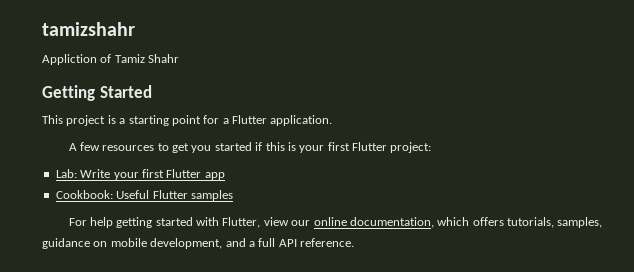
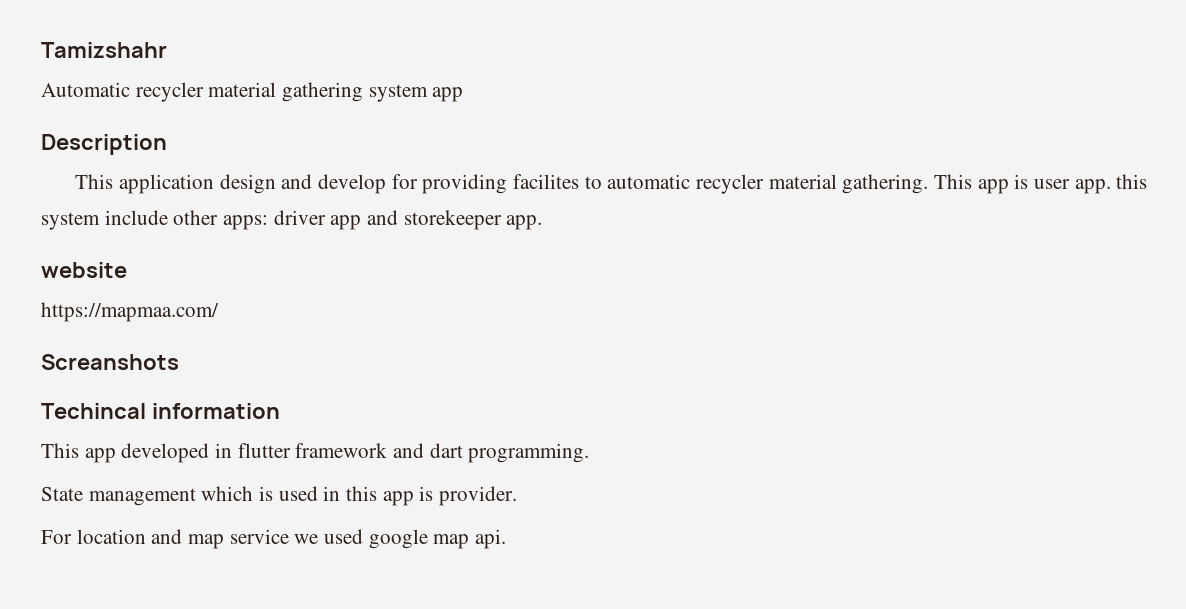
- tamizshahr
- Appliction of Tamiz Shahr
- Getting Started
- This project is a starting point for a Flutter application.
- A few resources to get you started if this is your first Flutter project:
- Lab: Write your first Flutter app
- Cookbook: Useful Flutter samples
- For help getting started with Flutter, view our online documentation, which offers tutorials, samples, guidance on mobile development, and a full API reference.
+ Tamizshahr
+ Automatic recycler material gathering system app
+ Description
+ This application design and develop for providing facilites to automatic recycler material gathering. This app is user app. this system include other apps: driver app and storekeeper app.
+ website
+ https://mapmaa.com/
+ Screanshots
+ Techincal information
+ This app developed in flutter framework and dart programming.
+ State management which is used in this app is provider.
+ For location and map service we used google map api.

